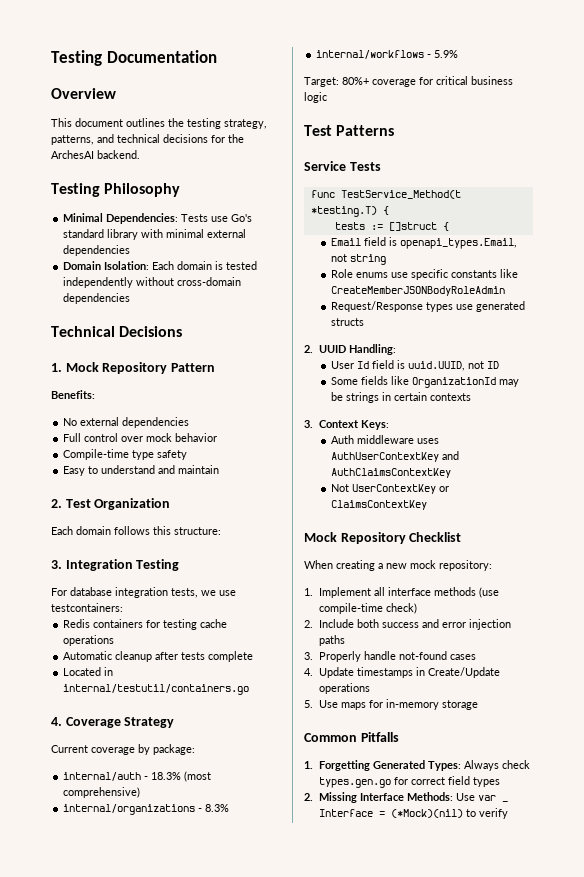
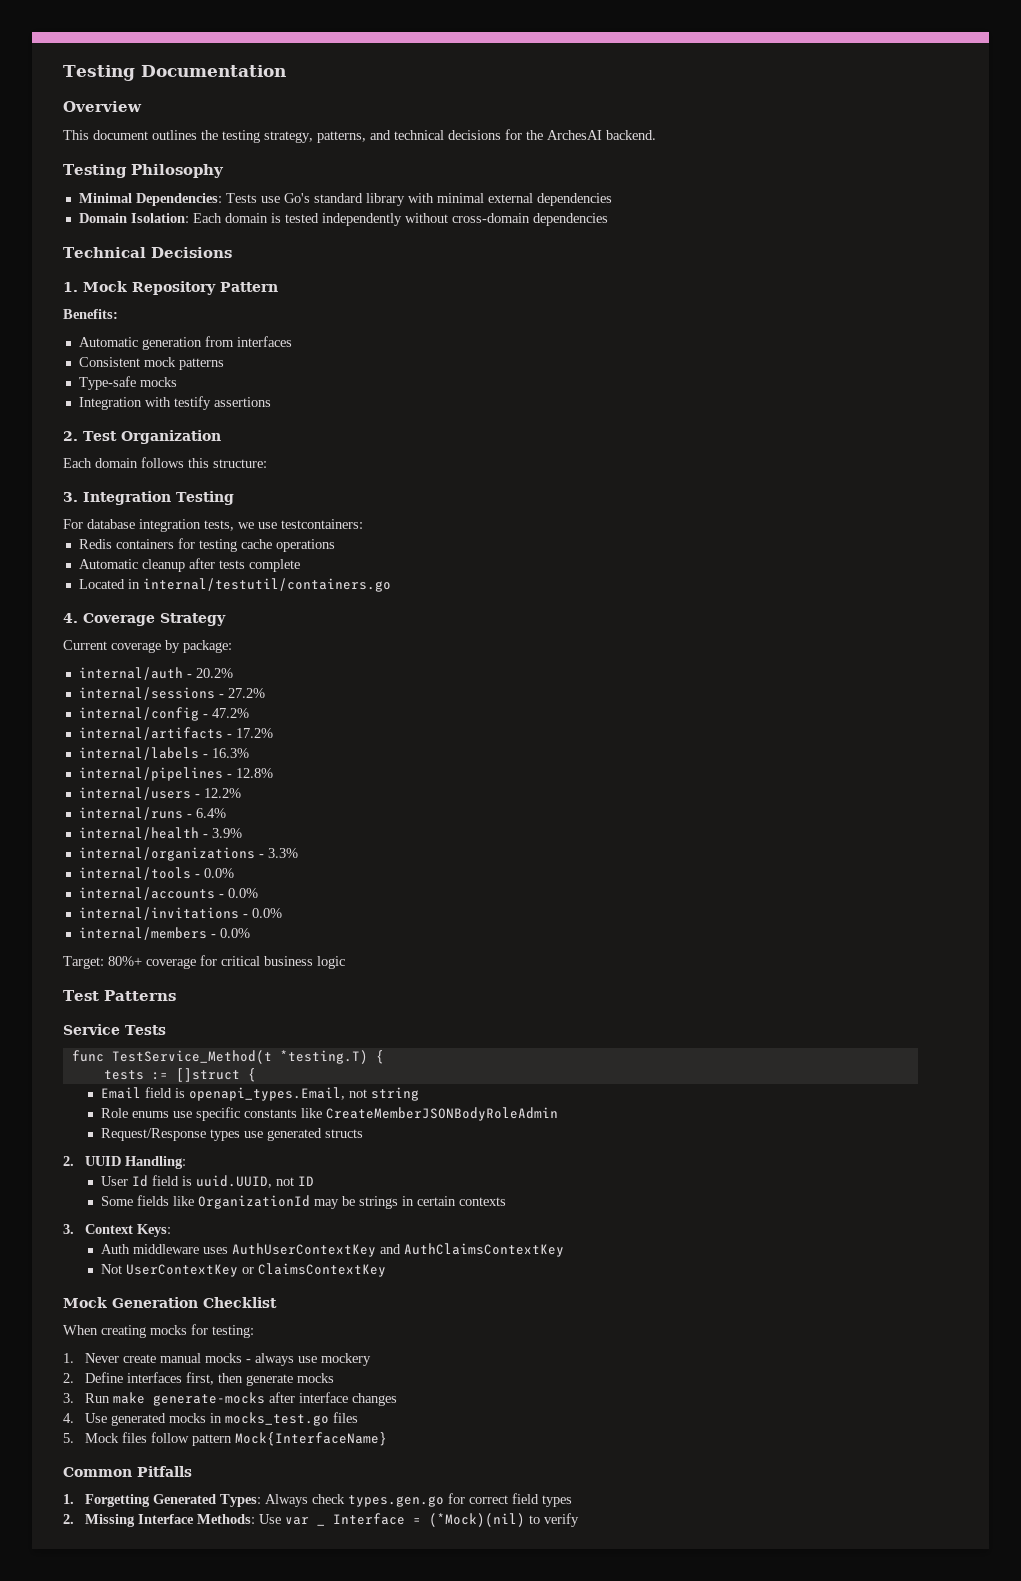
- No external dependencies
- Full control over mock behavior
- Compile-time type safety
- Easy to understand and maintain
+ Automatic generation from interfaces
+ Consistent mock patterns
+ Type-safe mocks
+ Integration with testify assertions
- internal/auth - 18.3% (most comprehensive)
- internal/organizations - 8.3%
- internal/workflows - 5.9%
+ internal/auth - 20.2%
+ internal/sessions - 27.2%
+ internal/config - 47.2%
+ internal/artifacts - 17.2%
+ internal/labels - 16.3%
+ internal/pipelines - 12.8%
+ internal/users - 12.2%
+ internal/runs - 6.4%
+ internal/health - 3.9%
+ internal/organizations - 3.3%
+ internal/tools - 0.0%
+ internal/accounts - 0.0%
+ internal/invitations - 0.0%
+ internal/members - 0.0%
- Mock Repository Checklist
+ Mock Generation Checklist
- When creating a new mock repository:
- 1. Implement all interface methods (use compile-time check)
- 2. Include both success and error injection paths
- 3. Properly handle not-found cases
- 4. Update timestamps in Create/Update operations
- 5. Use maps for in-memory storage
+ When creating mocks for testing:
+ 1. Never create manual mocks - always use mockery
+ 2. Define interfaces first, then generate mocks
+ 3. Run make generate-mocks after interface changes
+ 4. Use generated mocks in mocks_test.go files
+ 5. Mock files follow pattern Mock{InterfaceName}

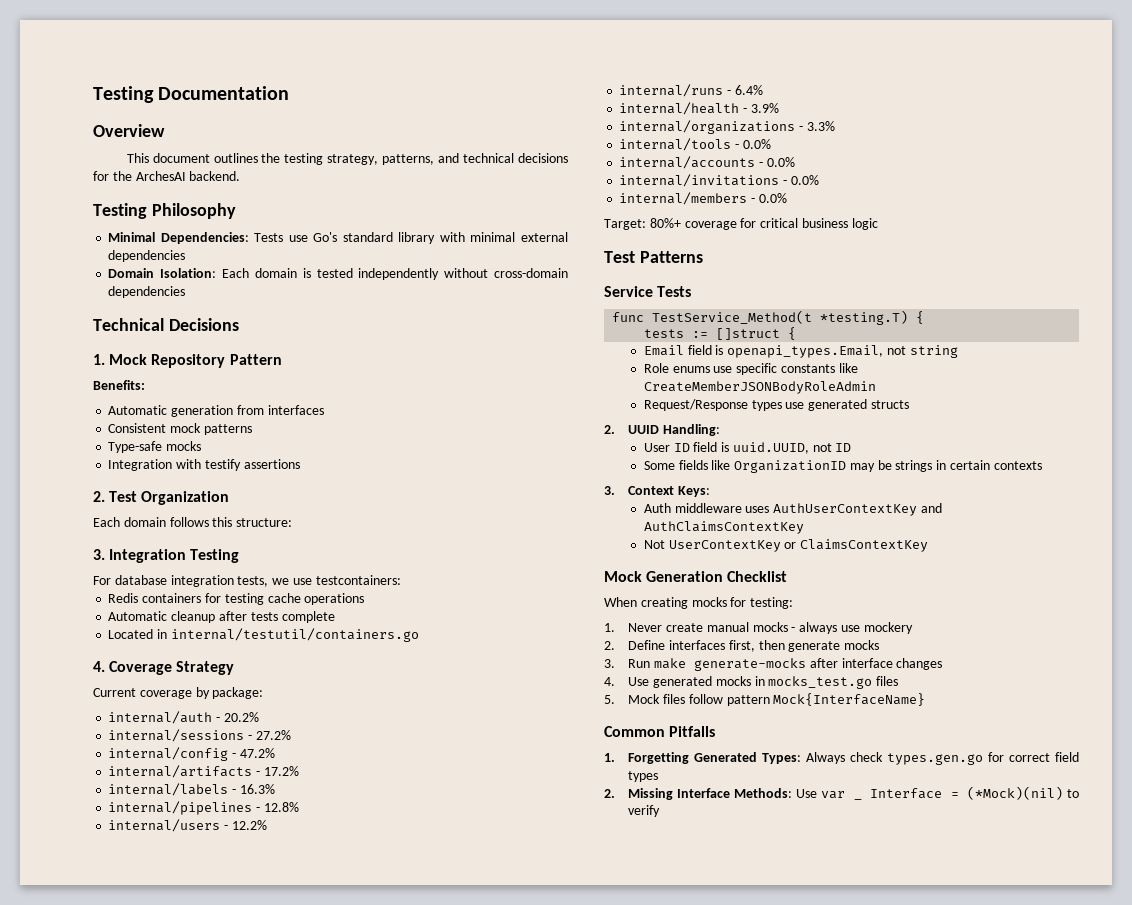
- User Id field is uuid.UUID, not ID
+ User ID field is uuid.UUID, not ID
- Some fields like OrganizationId may be strings in certain contexts
+ Some fields like OrganizationID may be strings in certain contexts

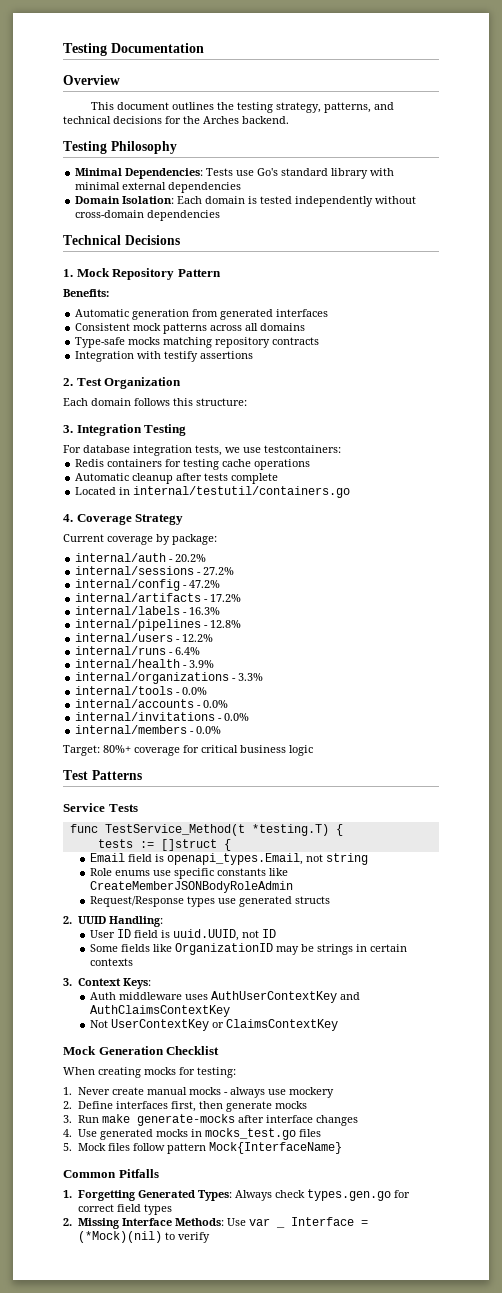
- This document outlines the testing strategy, patterns, and technical decisions for the ArchesAI backend.
+ This document outlines the testing strategy, patterns, and technical decisions for the Arches backend.
- Automatic generation from interfaces
+ Automatic generation from generated interfaces
- Consistent mock patterns
+ Consistent mock patterns across all domains
- Type-safe mocks
+ Type-safe mocks matching repository contracts

